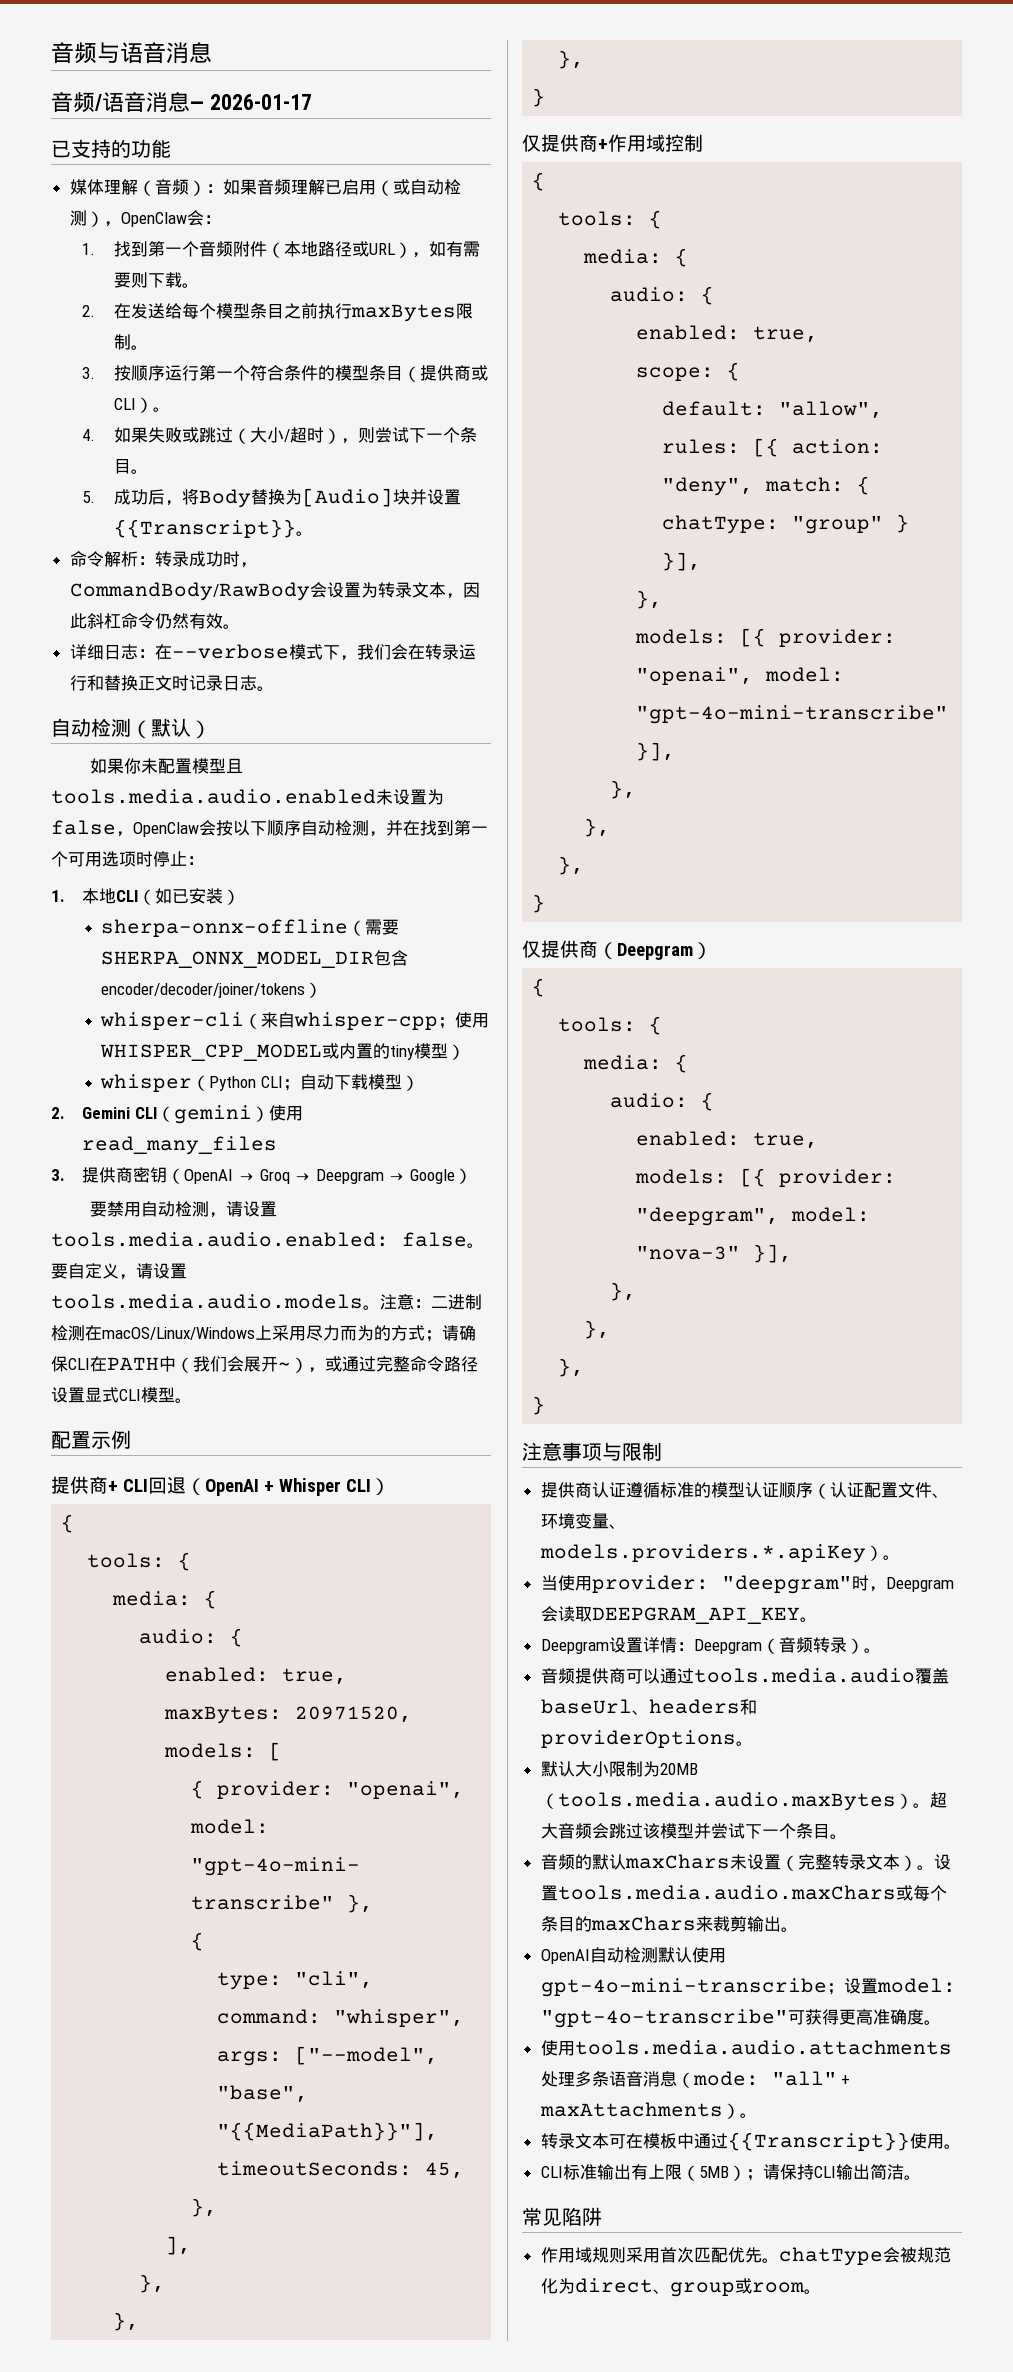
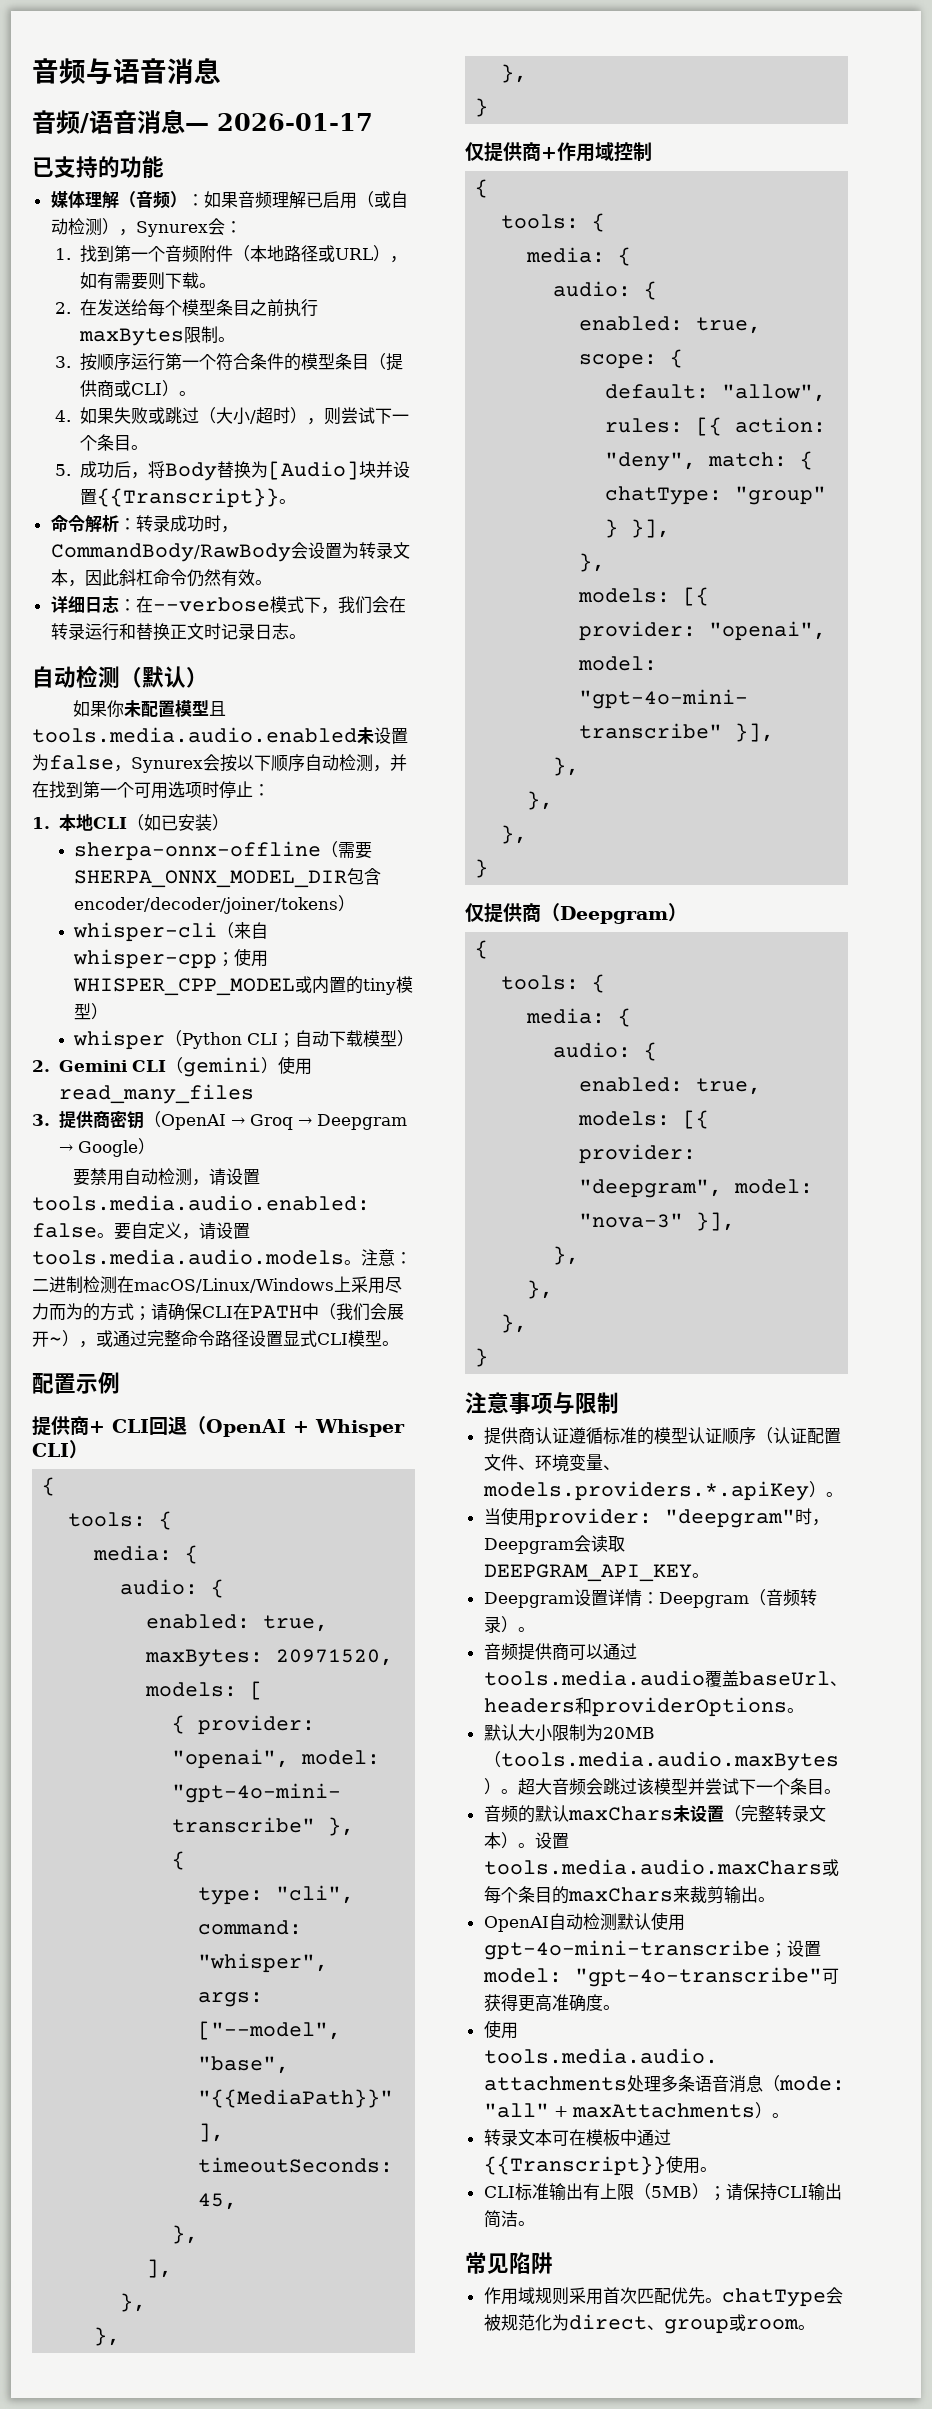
- 媒体理解（音频）：如果音频理解已启用（或自动检测），OpenClaw会：
+ 媒体理解（音频）：如果音频理解已启用（或自动检测），Synurex会：
- 如果你未配置模型且tools.media.audio.enabled未设置为false，OpenClaw会按以下顺序自动检测，并在找到第一个可用选项时停止：
+ 如果你未配置模型且tools.media.audio.enabled未设置为false，Synurex会按以下顺序自动检测，并在找到第一个可用选项时停止：

